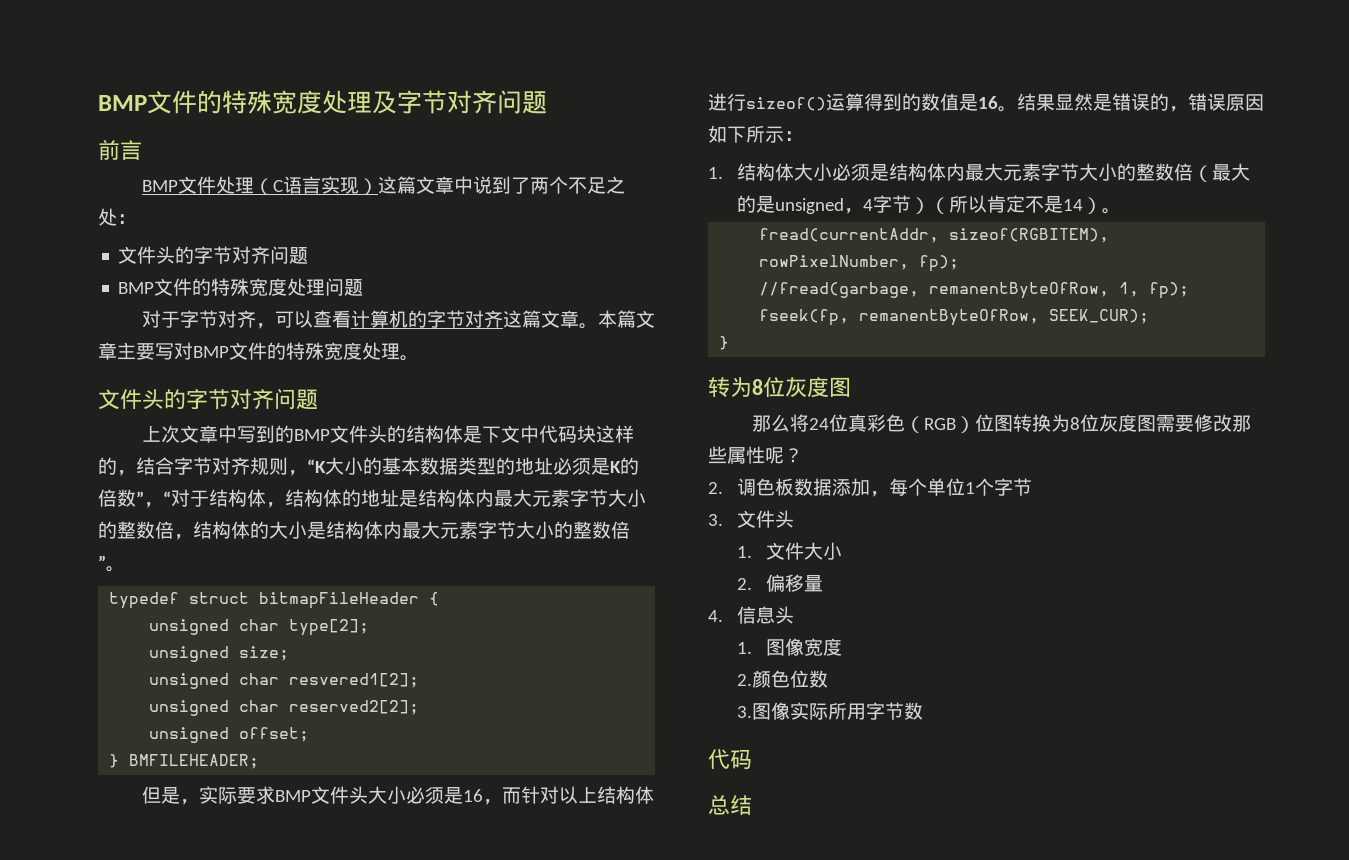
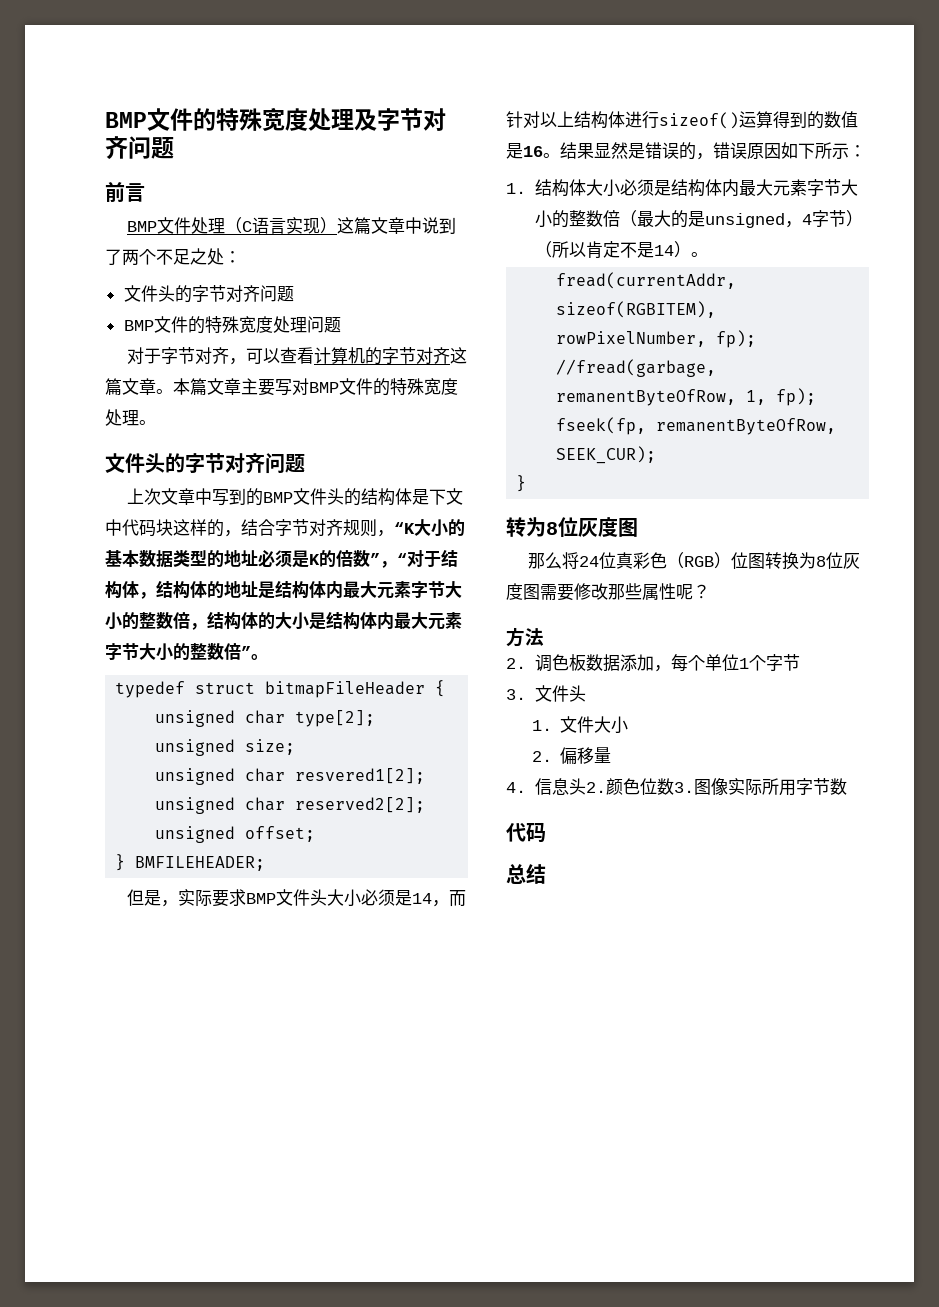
- 但是，实际要求BMP文件头大小必须是16，而针对以上结构体进行sizeof()运算得到的数值是16。
+ 但是，实际要求BMP文件头大小必须是14，而针对以上结构体进行sizeof()运算得到的数值是16。
+ 方法
- 4.信息头
- 1.图像宽度
- 2.颜色位数
- 3.图像实际所用字节数
+ 4.信息头2.颜色位数3.图像实际所用字节数

